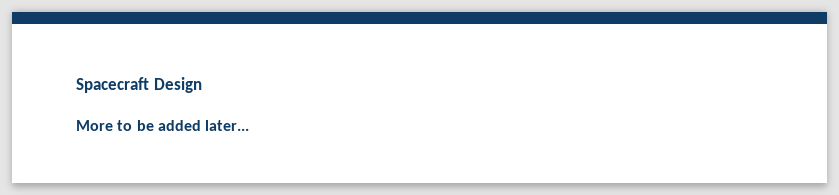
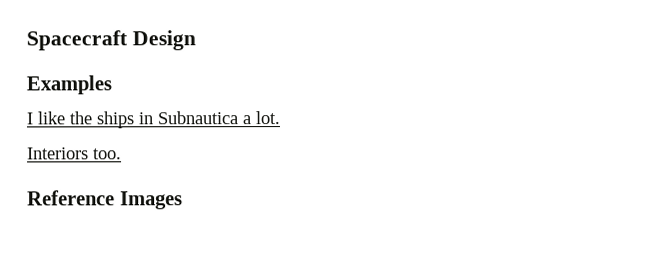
- More to be added later...
+ Examples
+ I like the ships in Subnautica a lot.
+ Interiors too.
+ Reference Images

